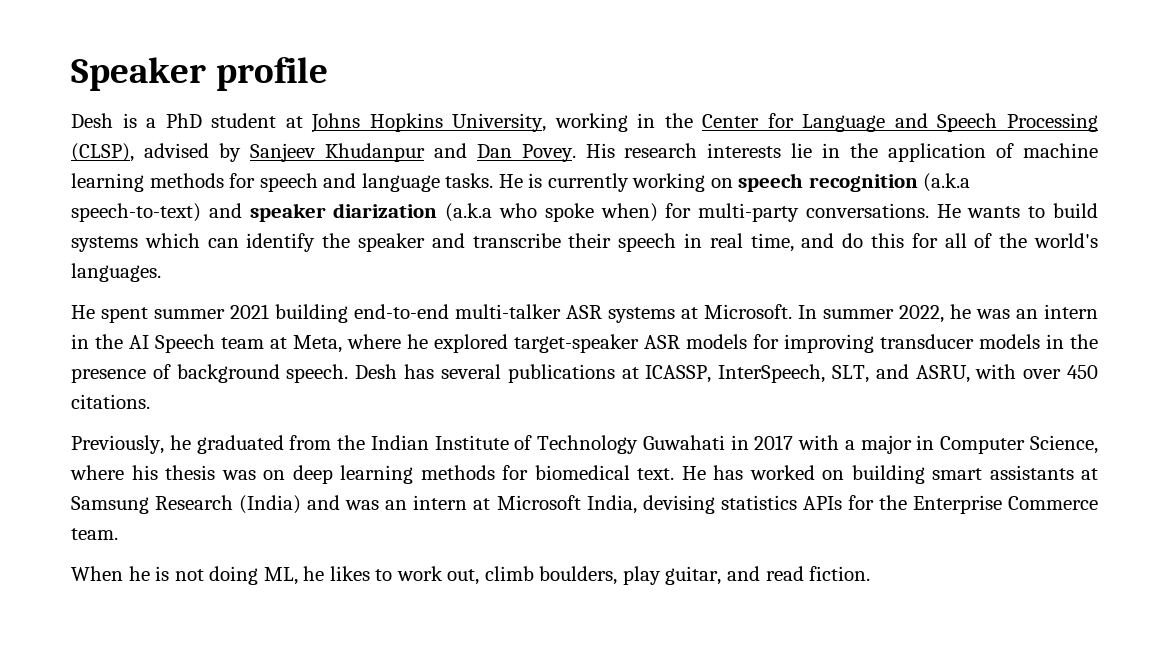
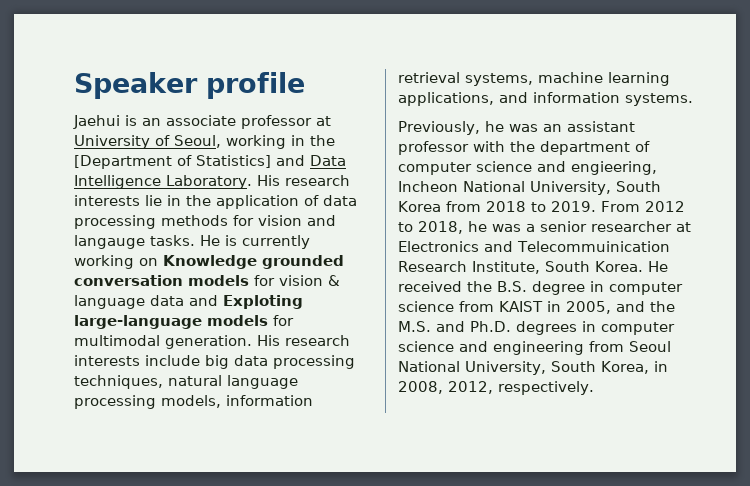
- Desh is a PhD student at Johns Hopkins University, working in the Center for Language and Speech Processing (CLSP), advised by Sanjeev Khudanpur and Dan Povey.
+ Jaehui is an associate professor at University of Seoul, working in the [Department of Statistics] and Data Intelligence Laboratory.
- His research interests lie in the application of machine learning methods for speech and language tasks.
+ His research interests lie in the application of data processing methods for vision and langauge tasks.
- He is currently working on speech recognition (a.k.a speech-to-text) and speaker diarization (a.k.a who spoke when) for multi-party conversations. He wants to build systems which can identify the speaker and transcribe their speech in real time, and do this for all of the world's languages.
- He spent summer 2021 building end-to-end multi-talker ASR systems at Microsoft. In summer 2022, he was an intern in the AI Speech team at Meta, where he explored target-speaker ASR models for improving transducer models in the presence of background speech. Desh has several publications at ICASSP, InterSpeech, SLT, and ASRU, with over 450 citations.
- Previously, he graduated from the Indian Institute of Technology Guwahati in 2017 with a major in Computer Science, where his thesis was on deep learning methods for biomedical text. He has worked on building smart assistants at Samsung Research (India) and was an intern at Microsoft India, devising statistics APIs for the Enterprise Commerce team.
- When he is not doing ML, he likes to work out, climb boulders, play guitar, and read fiction.
+ He is currently working on Knowledge grounded conversation models for vision & language data and Exploting large-language models for multimodal generation. His research interests include big data processing techniques, natural language processing models, information retrieval systems, machine learning applications, and information systems.
+ Previously, he was an assistant professor with the department of computer science and engieering, Incheon National University, South Korea from 2018 to 2019. From 2012 to 2018, he was a senior researcher at Electronics and Telecommuinication Research Institute, South Korea. He received the B.S. degree in computer science from KAIST in 2005, and the M.S. and Ph.D. degrees in computer science and engineering from Seoul National University, South Korea, in 2008, 2012, respectively.

